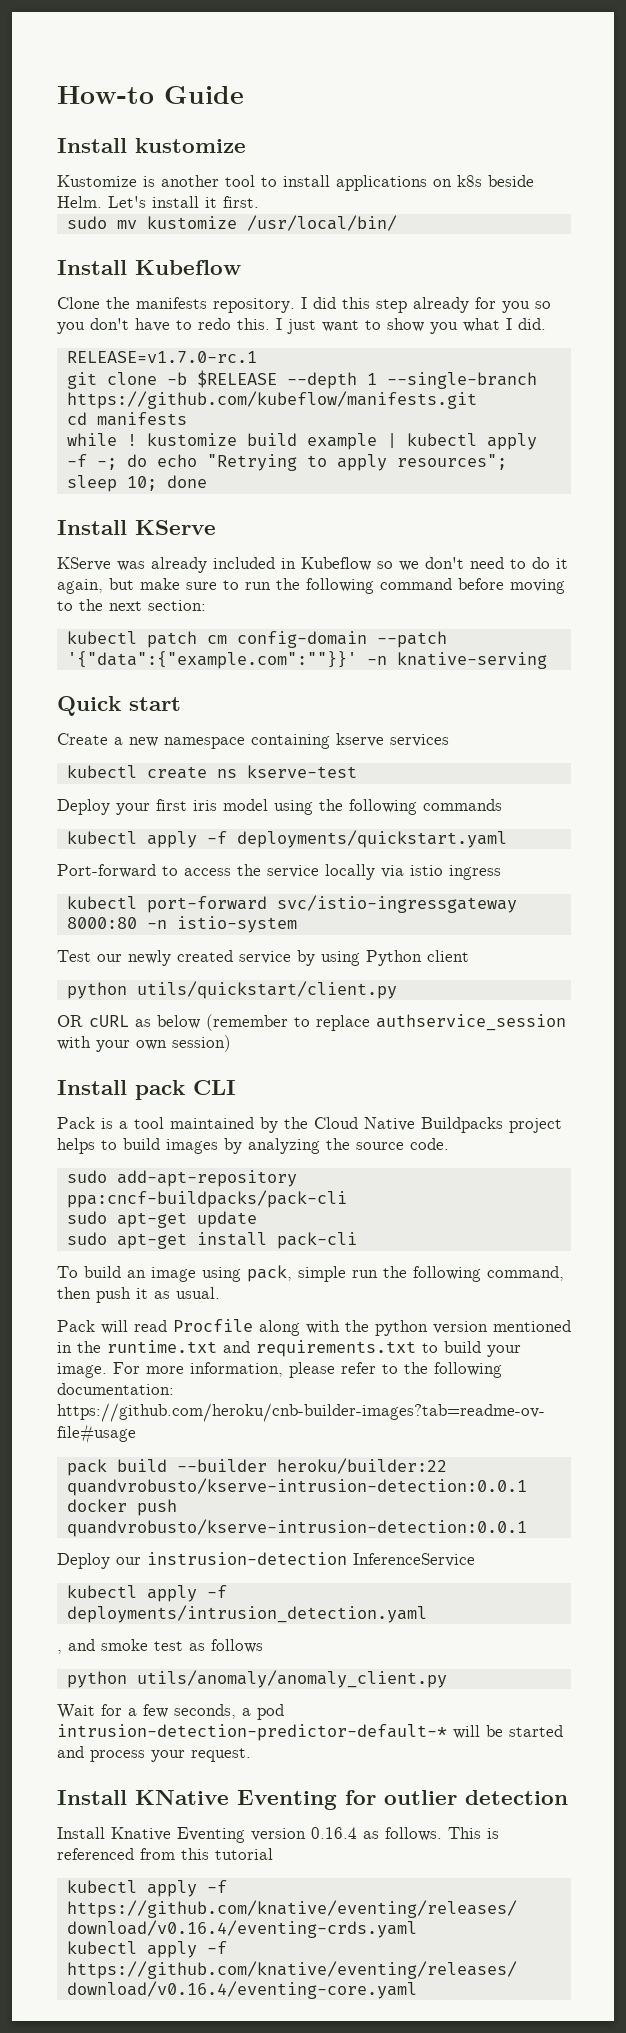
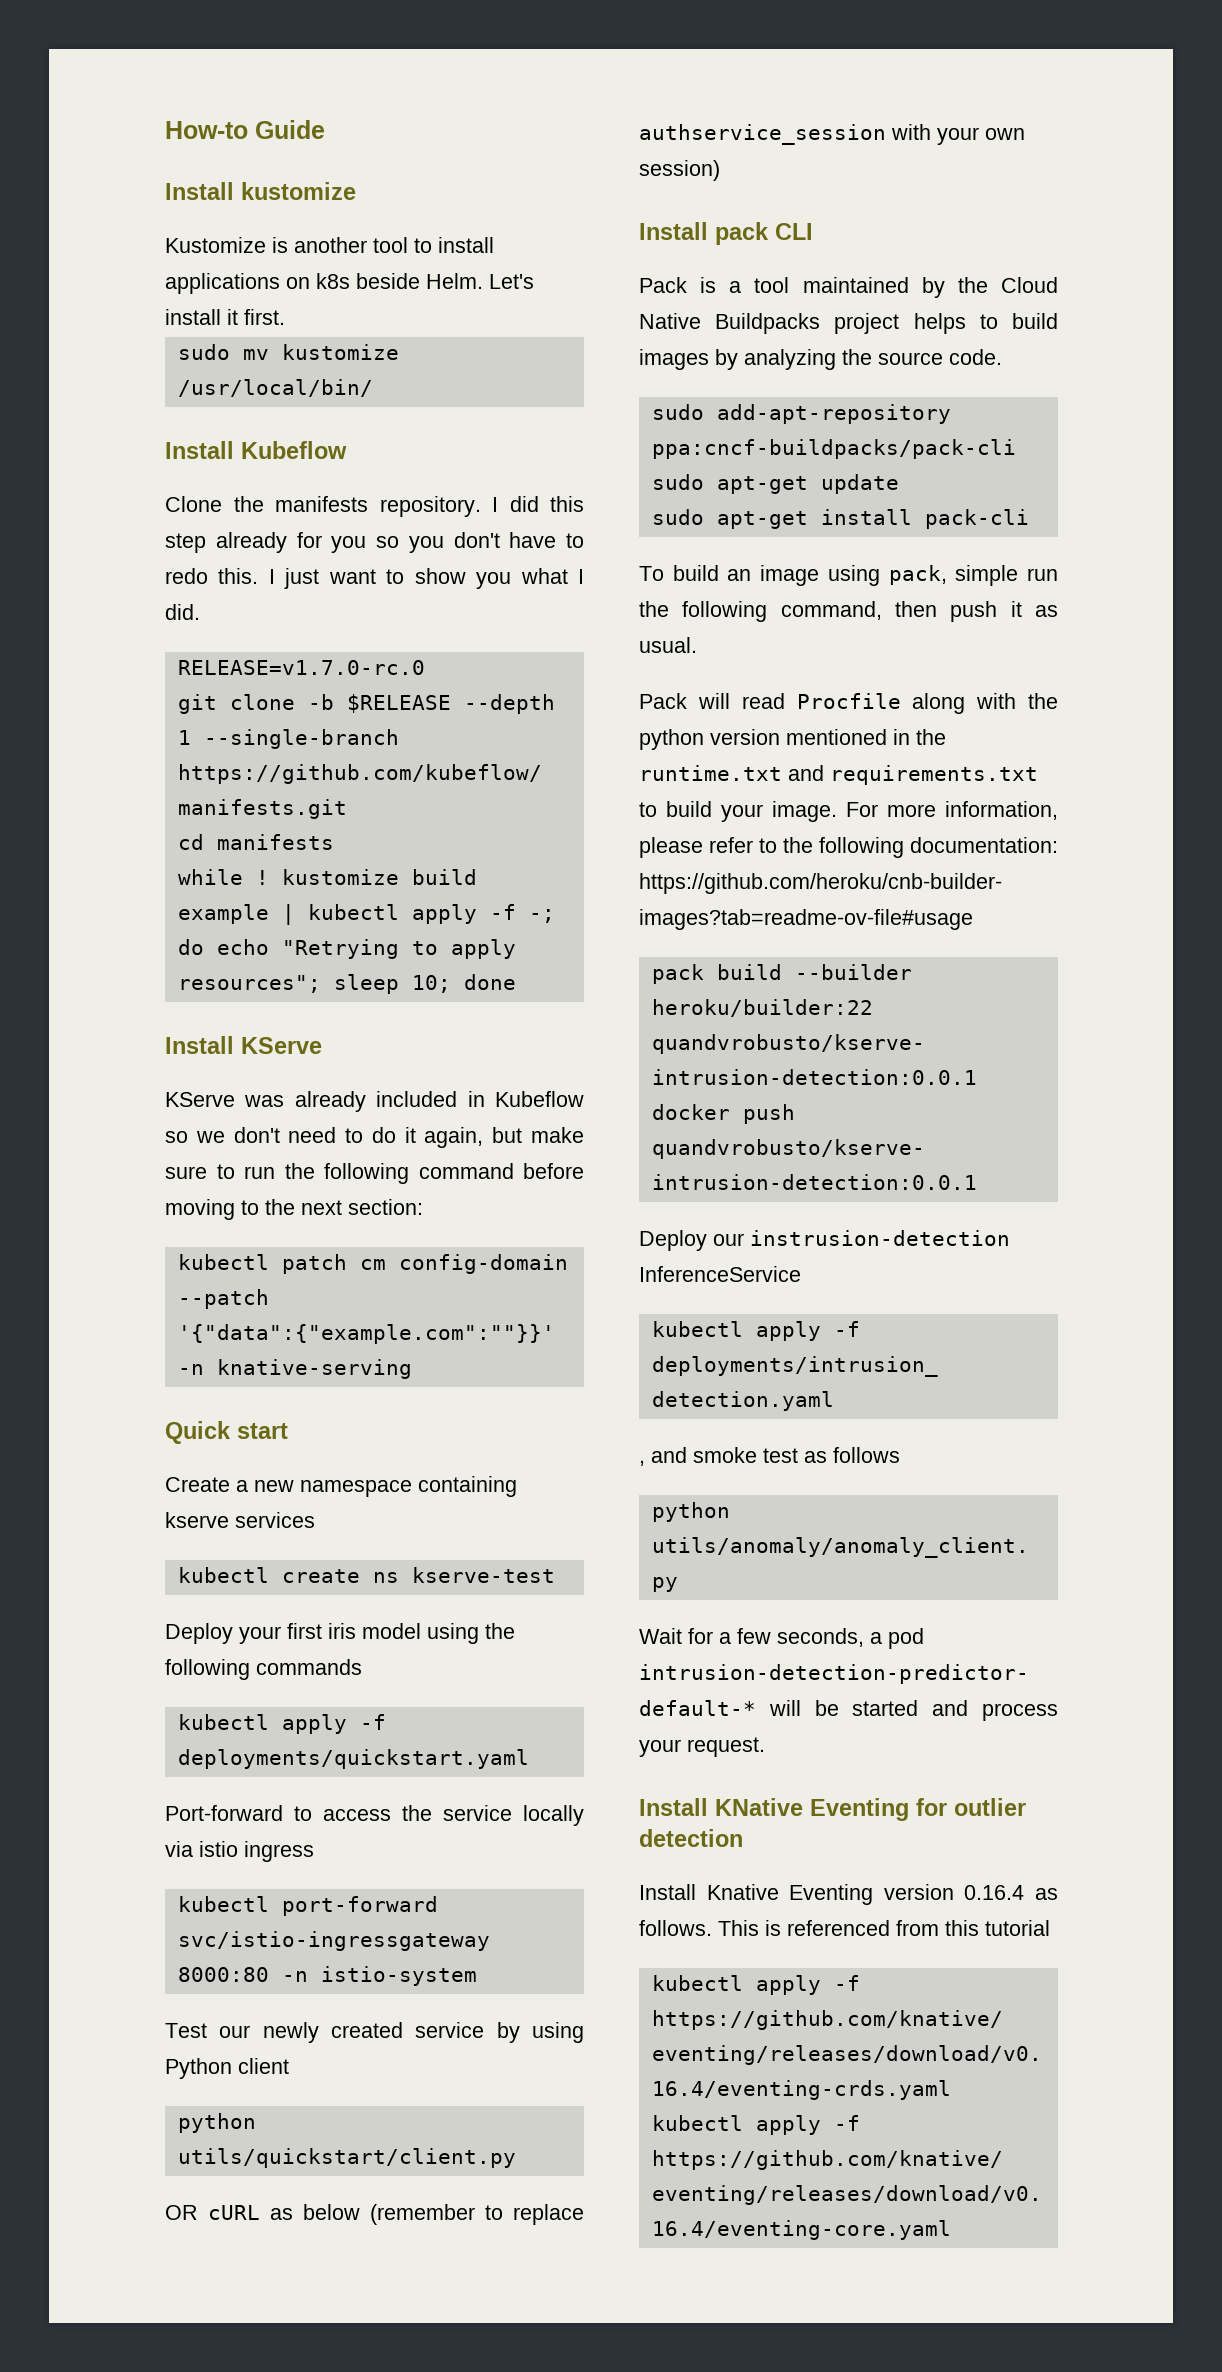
- RELEASE=v1.7.0-rc.1
+ RELEASE=v1.7.0-rc.0

